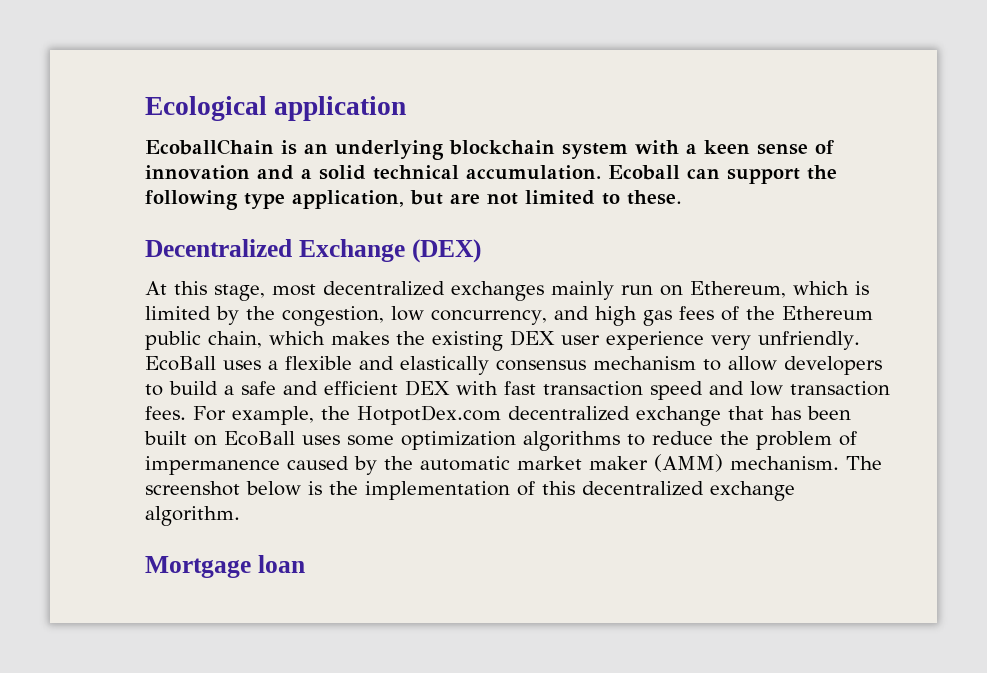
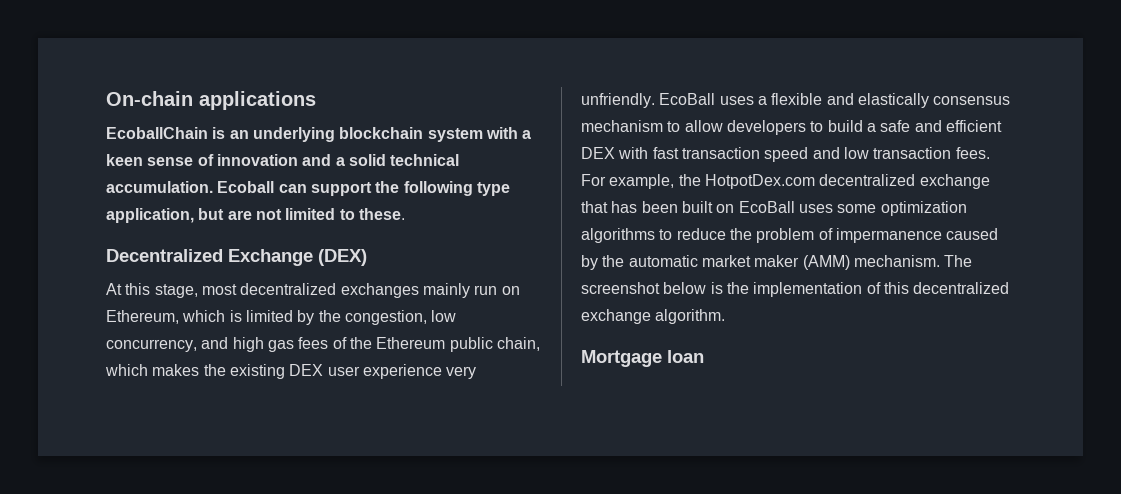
- Ecological application
+ On-chain applications

